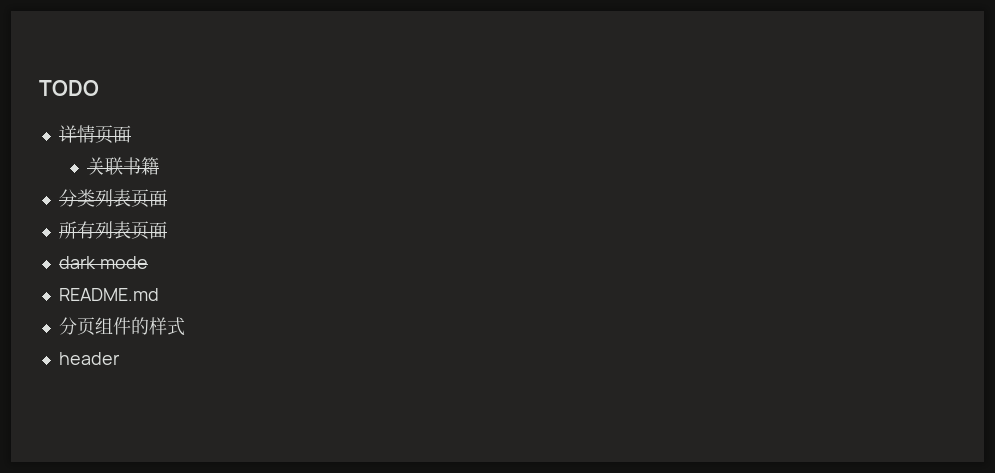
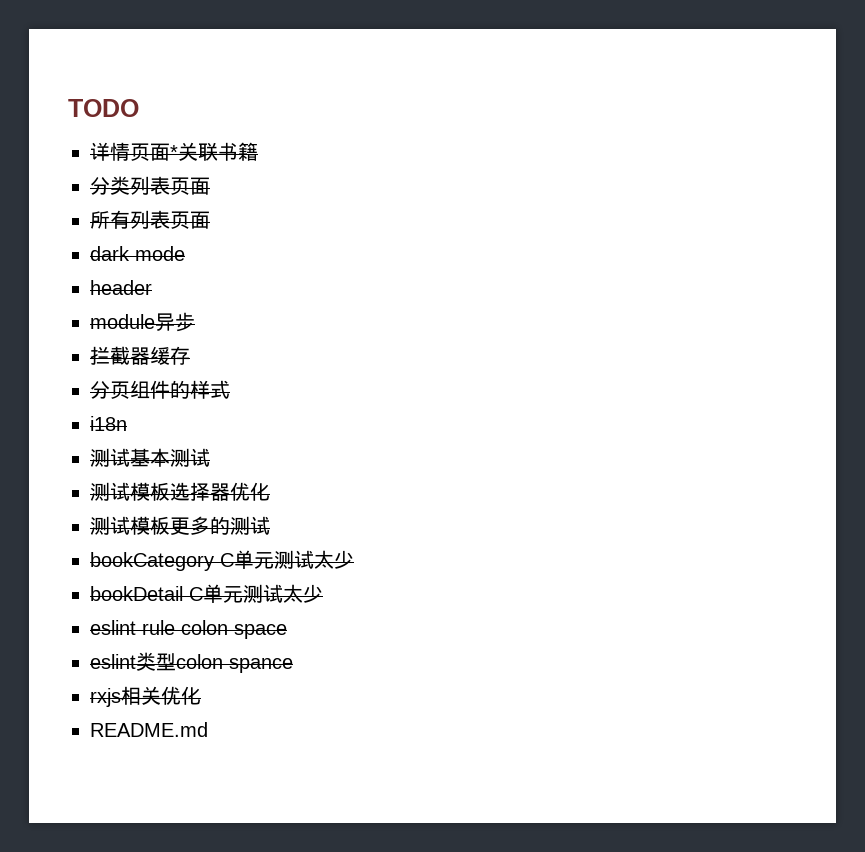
- 详情页面
- 关联书籍
+ 详情页面*关联书籍
+ header
+ module异步
+ 拦截器缓存
+ 分页组件的样式
+ i18n
+ 测试基本测试
+ 测试模板选择器优化
+ 测试模板更多的测试
+ bookCategory C单元测试太少
+ bookDetail C单元测试太少
+ eslint rule colon space
+ eslint类型colon spance
+ rxjs相关优化
  README.md
- 分页组件的样式
- header

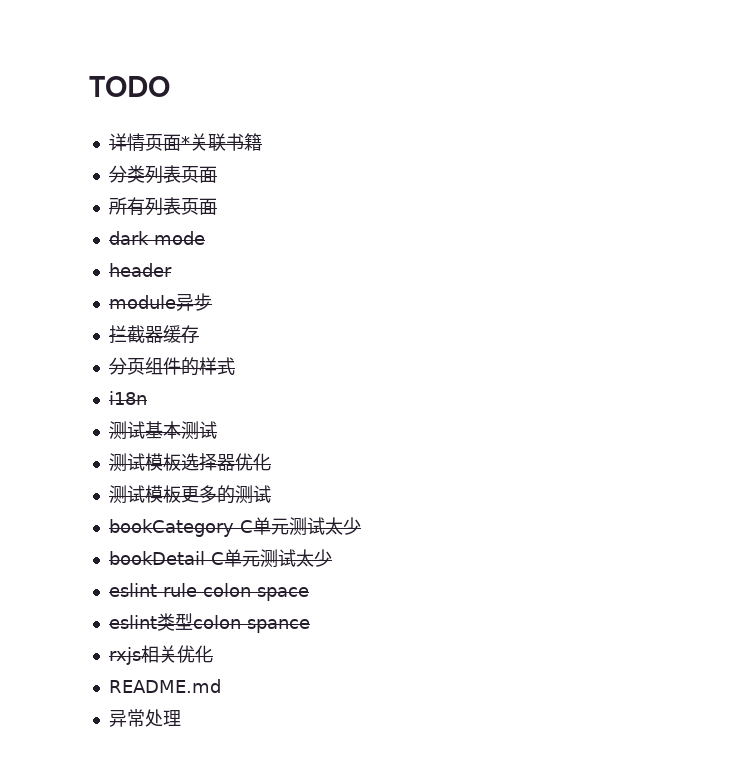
+ 异常处理

